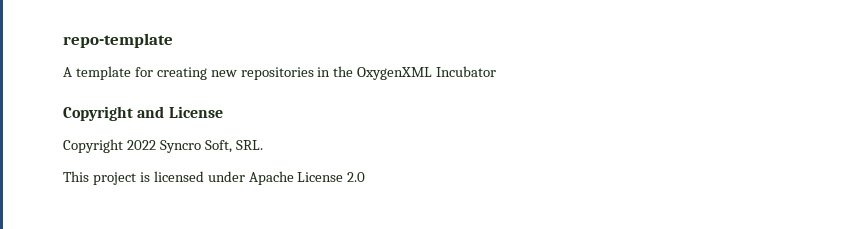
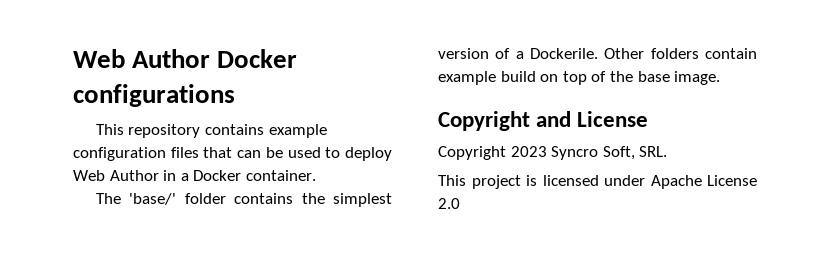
- repo-template
- A template for creating new repositories in the OxygenXML Incubator
+ Web Author Docker configurations
+ This repository contains example configuration files that can be used to deploy Web Author in a Docker container.
+ The 'base/' folder contains the simplest version of a Dockerile. Other folders contain example build on top of the base image.
- Copyright 2022 Syncro Soft, SRL.
+ Copyright 2023 Syncro Soft, SRL.

